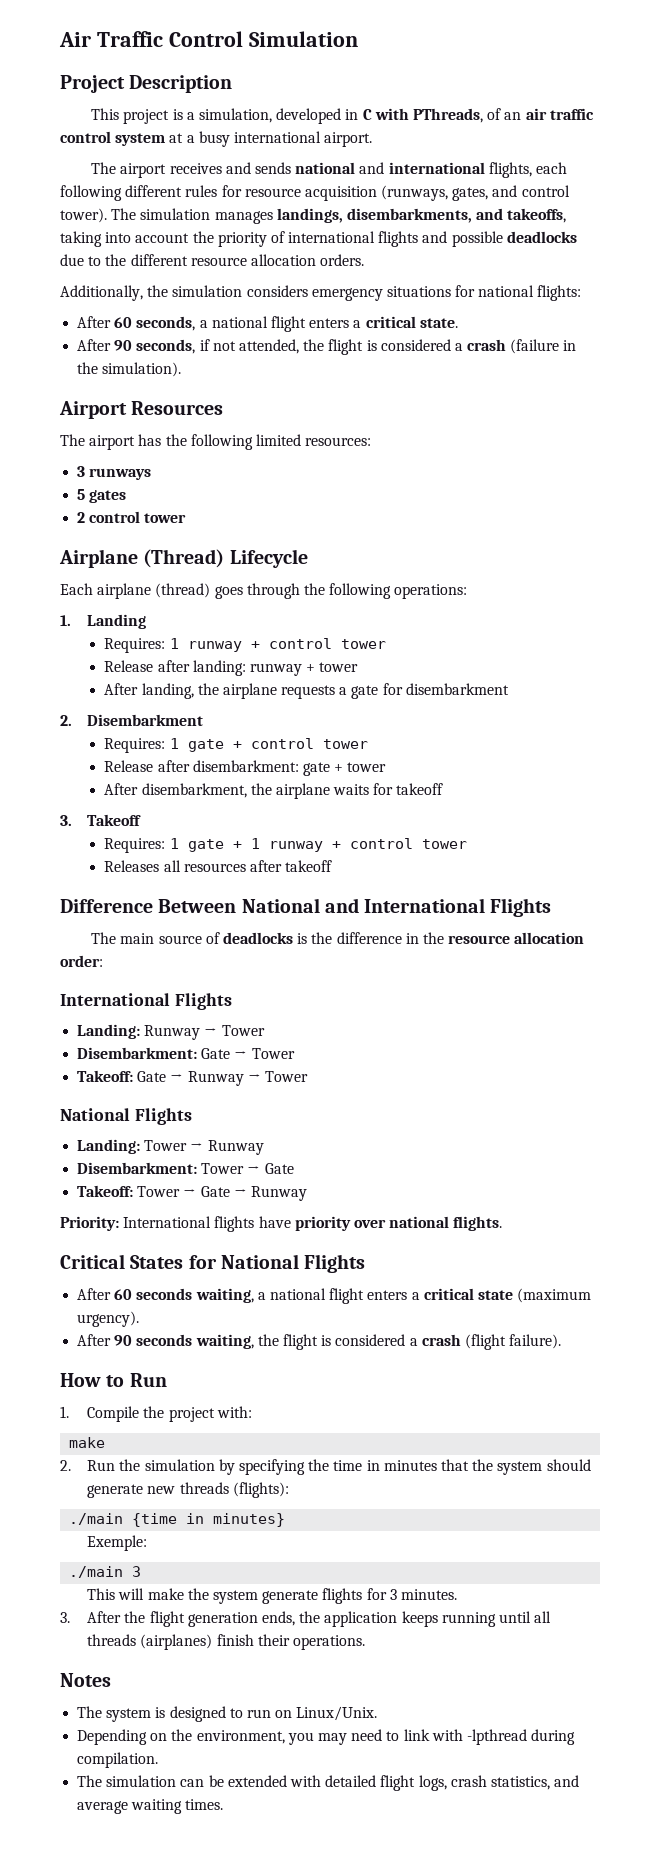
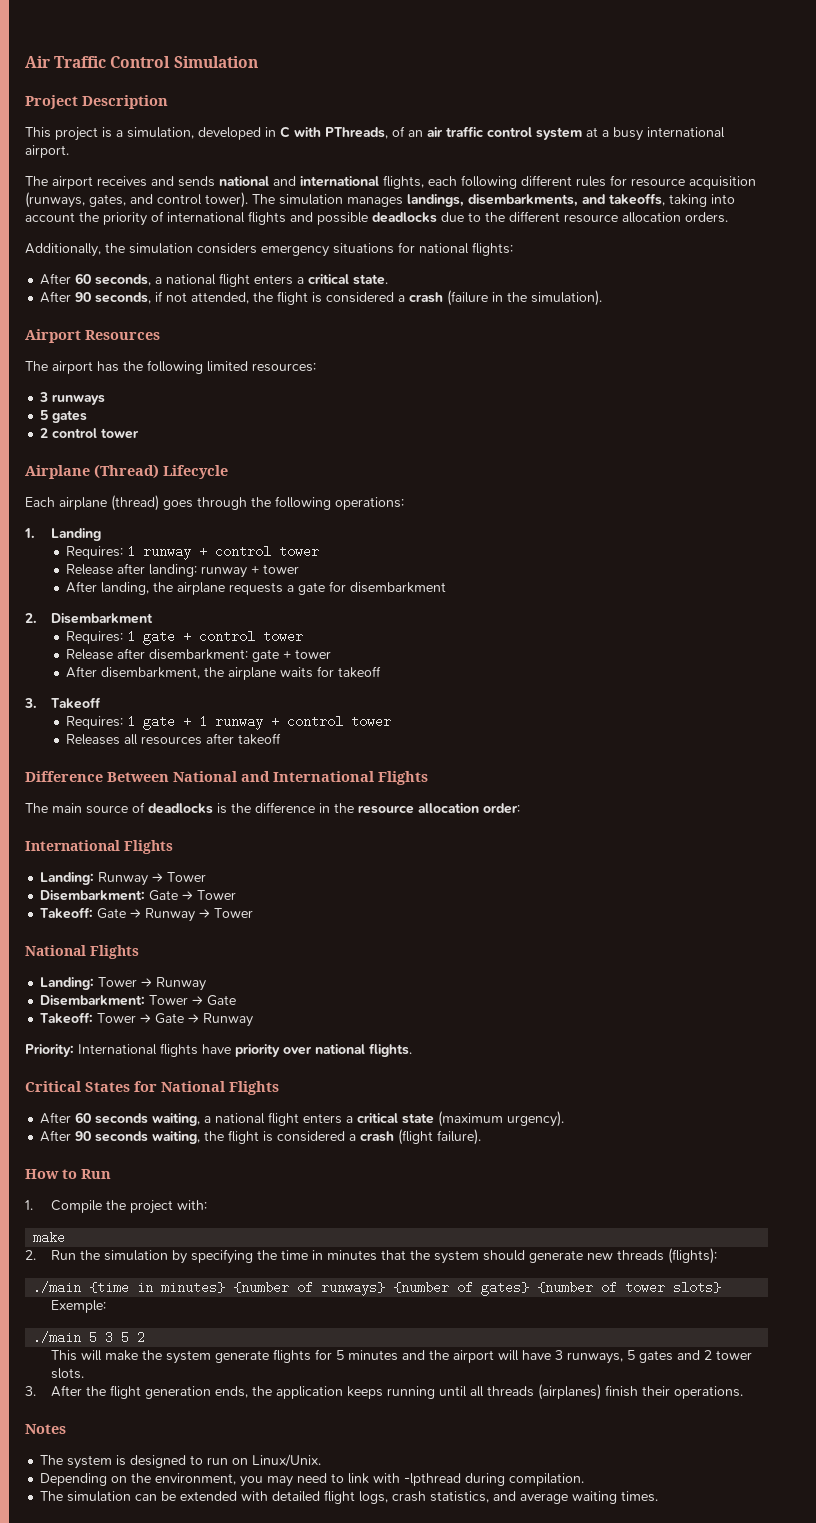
- ./main {time in minutes}
+ ./main {time in minutes} {number of runways} {number of gates} {number of tower slots}
- ./main 3
+ ./main 5 3 5 2
- This will make the system generate flights for 3 minutes.
+ This will make the system generate flights for 5 minutes and the airport will have 3 runways, 5 gates and 2 tower slots.

